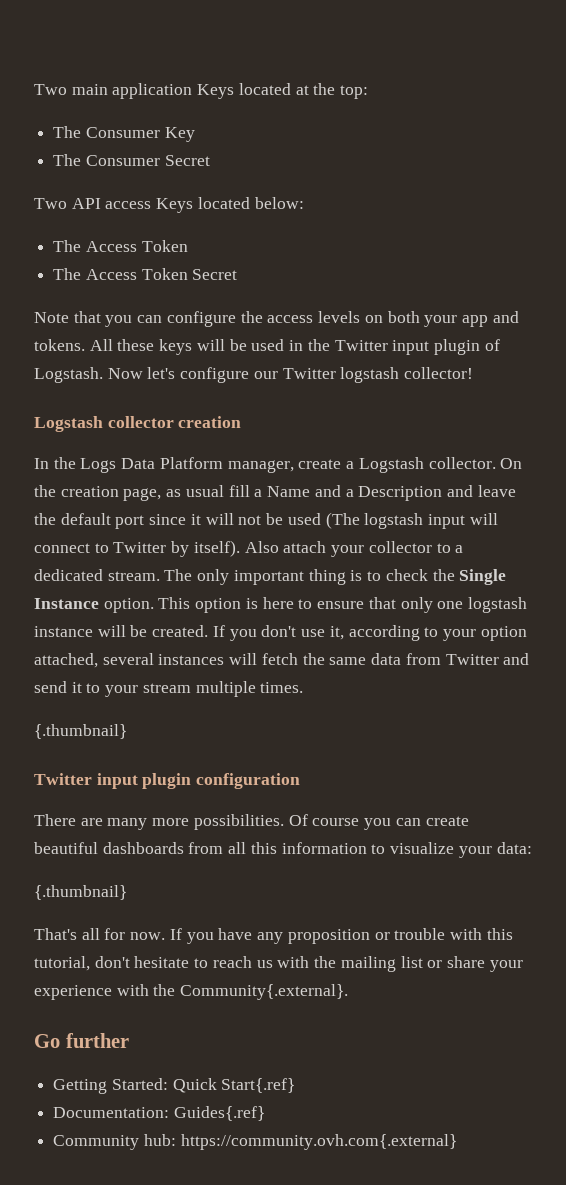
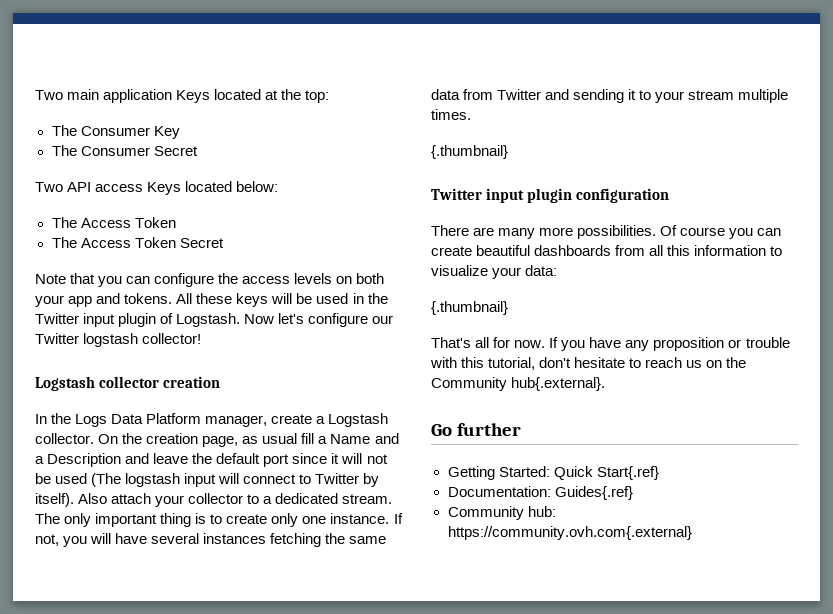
- The only important thing is to check the Single Instance option. This option is here to ensure that only one logstash instance will be created. If you don't use it, according to your option attached, several instances will fetch the same data from Twitter and send it to your stream multiple times.
+ The only important thing is to create only one instance. If not, you will have several instances fetching the same data from Twitter and sending it to your stream multiple times.
- If you have any proposition or trouble with this tutorial, don't hesitate to reach us with the mailing list or share your experience with the Community{.external}.
+ If you have any proposition or trouble with this tutorial, don't hesitate to reach us on the Community hub{.external}.

